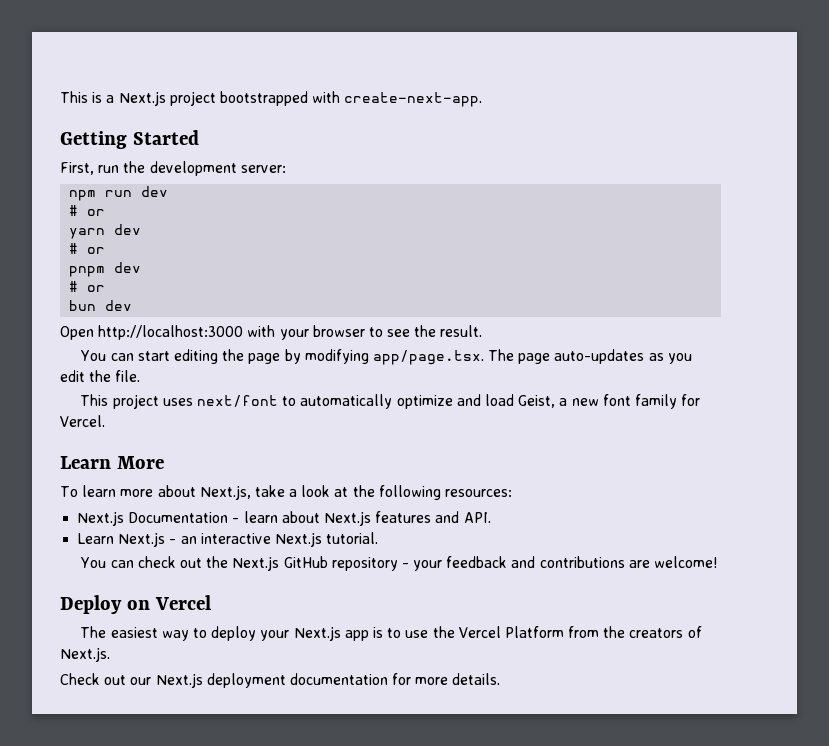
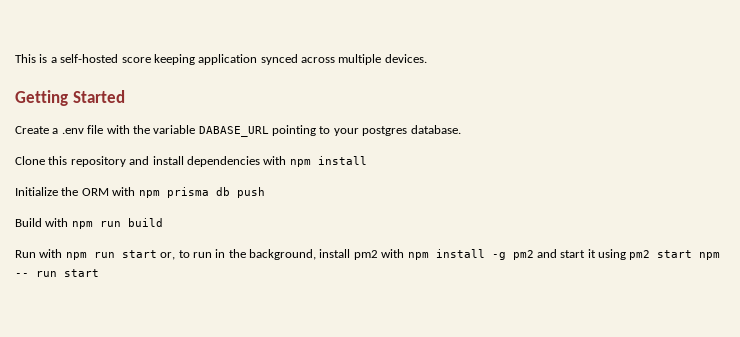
- This is a Next.js project bootstrapped with create-next-app.
+ This is a self-hosted score keeping application synced across multiple devices.
  Getting Started
- First, run the development server:
- npm run dev
- # or
- yarn dev
- # or
- pnpm dev
- # or
- bun dev
- Open http://localhost:3000 with your browser to see the result.
- You can start editing the page by modifying app/page.tsx. The page auto-updates as you edit the file.
- This project uses next/font to automatically optimize and load Geist, a new font family for Vercel.
- Learn More
- To learn more about Next.js, take a look at the following resources:
- Next.js Documentation - learn about Next.js features and API.
- Learn Next.js - an interactive Next.js tutorial.
- You can check out the Next.js GitHub repository - your feedback and contributions are welcome!
- Deploy on Vercel
- The easiest way to deploy your Next.js app is to use the Vercel Platform from the creators of Next.js.
- Check out our Next.js deployment documentation for more details.
+ Create a .env file with the variable DABASE_URL pointing to your postgres database.
+ Clone this repository and install dependencies with npm install
+ Initialize the ORM with npm prisma db push
+ Build with npm run build
+ Run with npm run start or, to run in the background, install pm2 with npm install -g pm2 and start it using pm2 start npm -- run start

